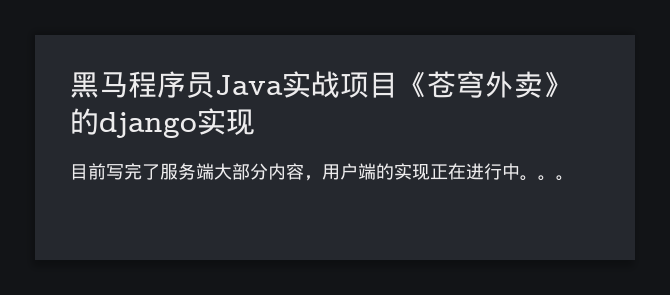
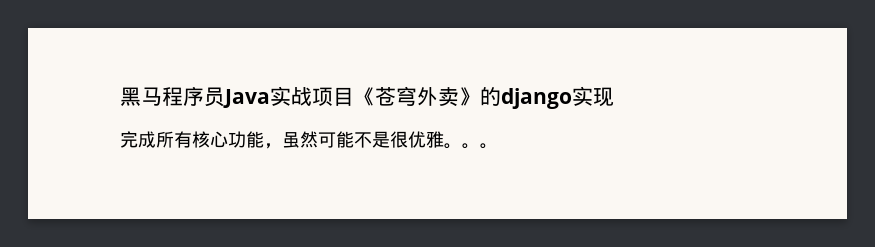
- 目前写完了服务端大部分内容，用户端的实现正在进行中。
+ 完成所有核心功能，虽然可能不是很优雅。

